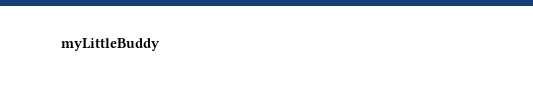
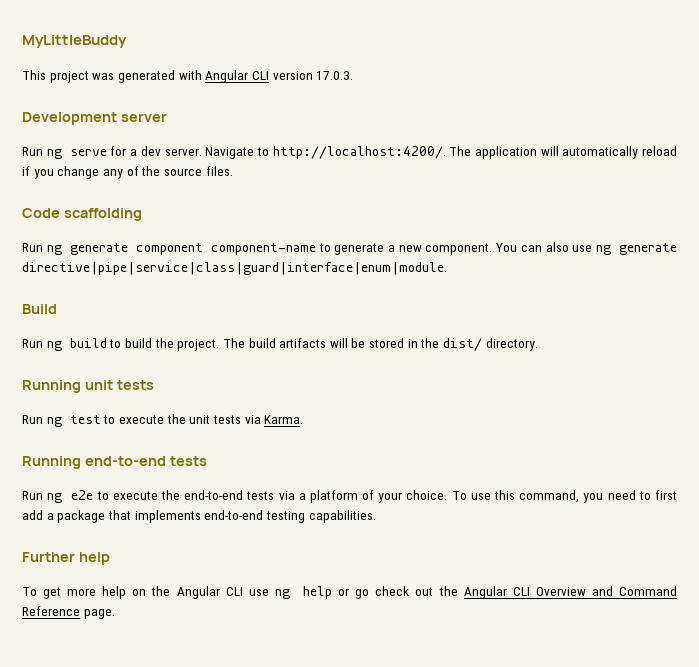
- myLittleBuddy
+ MyLittleBuddy
+ This project was generated with Angular CLI version 17.0.3.
+ Development server
+ Run ng serve for a dev server. Navigate to http://localhost:4200/. The application will automatically reload if you change any of the source files.
+ Code scaffolding
+ Run ng generate component component-name to generate a new component. You can also use ng generate directive|pipe|service|class|guard|interface|enum|module.
+ Build
+ Run ng build to build the project. The build artifacts will be stored in the dist/ directory.
+ Running unit tests
+ Run ng test to execute the unit tests via Karma.
+ Running end-to-end tests
+ Run ng e2e to execute the end-to-end tests via a platform of your choice. To use this command, you need to first add a package that implements end-to-end testing capabilities.
+ Further help
+ To get more help on the Angular CLI use ng help or go check out the Angular CLI Overview and Command Reference page.

